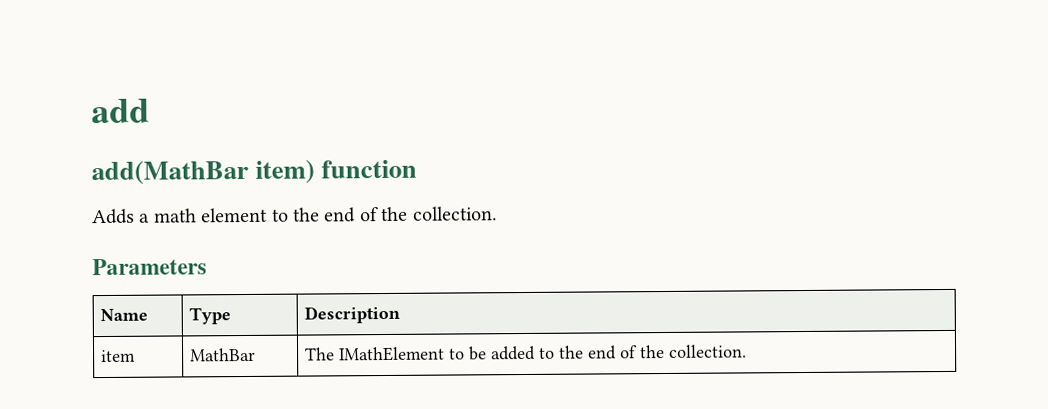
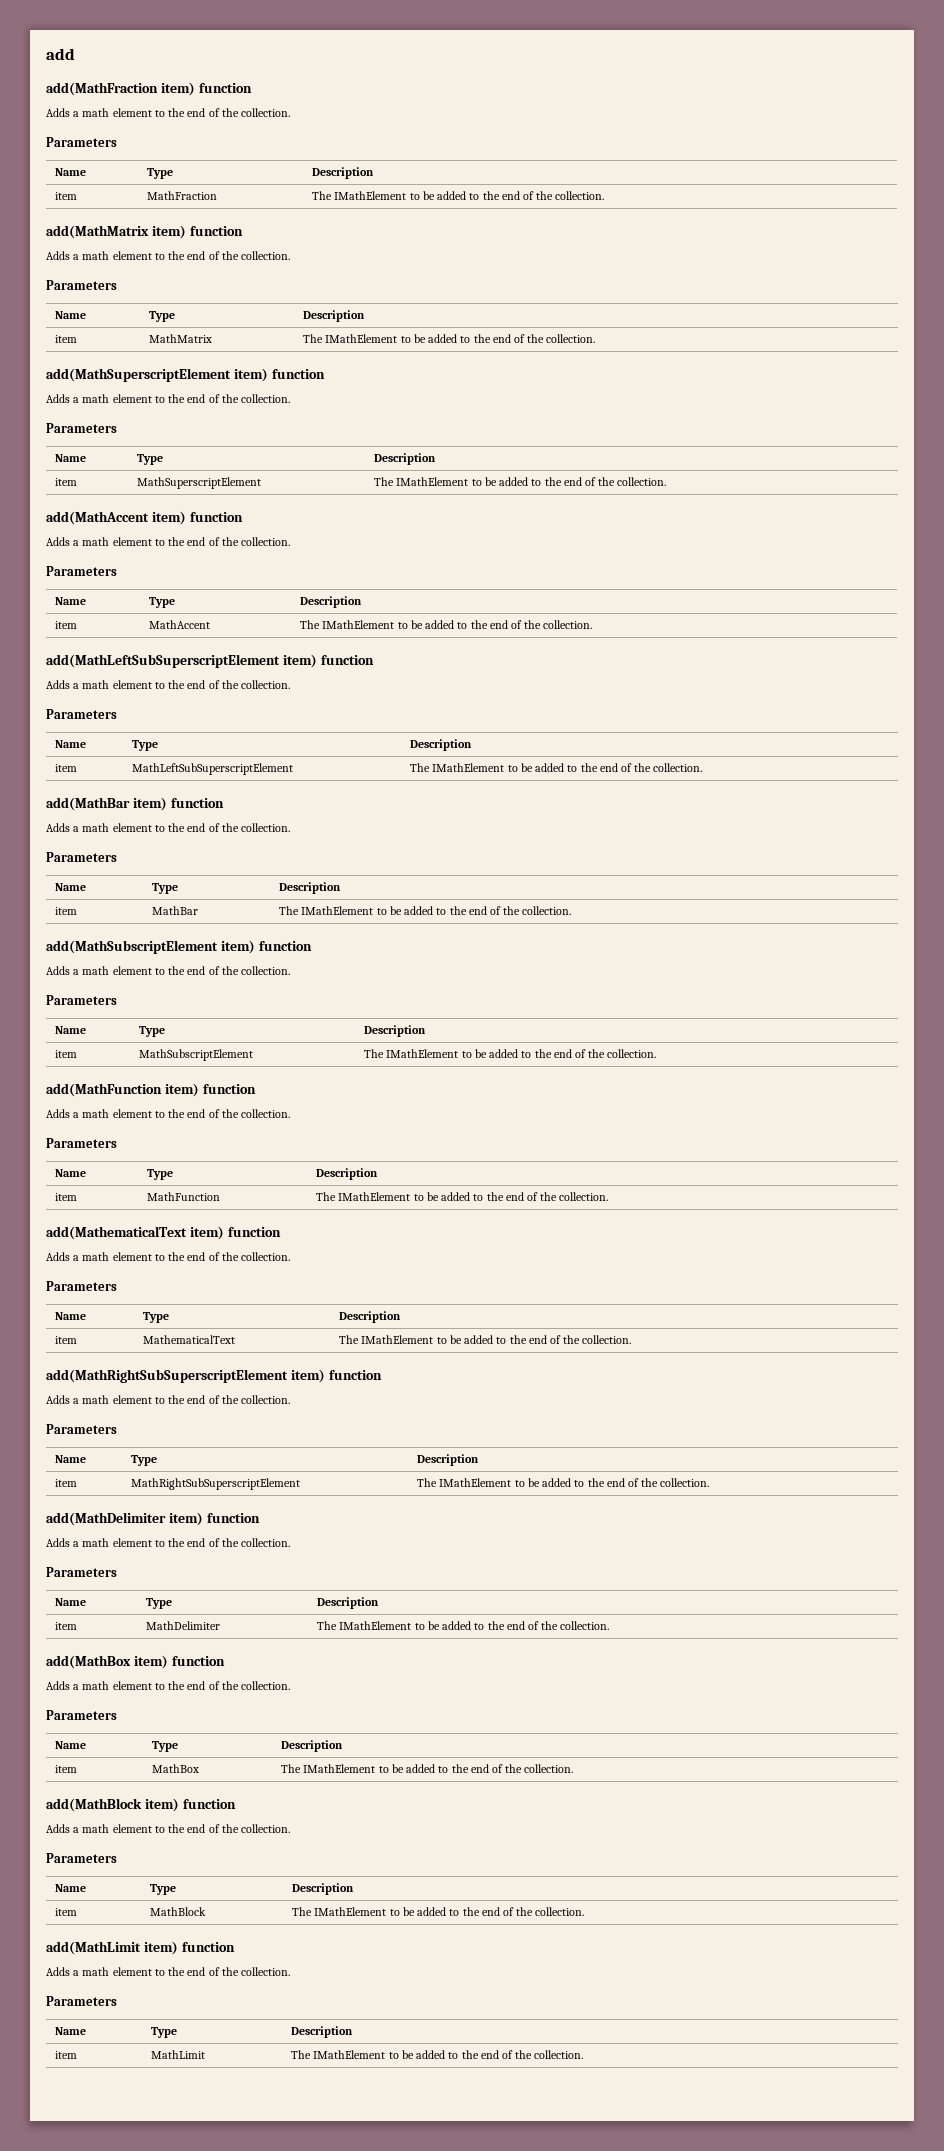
+ add(MathFraction item) function
+ Adds a math element to the end of the collection.
+ Parameters
+ Name | Type | Description
+ item | MathFraction | The IMathElement to be added to the end of the collection.
+ add(MathMatrix item) function
+ Adds a math element to the end of the collection.
+ Parameters
+ Name | Type | Description
+ item | MathMatrix | The IMathElement to be added to the end of the collection.
+ add(MathSuperscriptElement item) function
+ Adds a math element to the end of the collection.
+ Parameters
+ Name | Type | Description
+ item | MathSuperscriptElement | The IMathElement to be added to the end of the collection.
+ add(MathAccent item) function
+ Adds a math element to the end of the collection.
+ Parameters
+ Name | Type | Description
+ item | MathAccent | The IMathElement to be added to the end of the collection.
+ add(MathLeftSubSuperscriptElement item) function
+ Adds a math element to the end of the collection.
+ Parameters
+ Name | Type | Description
+ item | MathLeftSubSuperscriptElement | The IMathElement to be added to the end of the collection.
+ add(MathSubscriptElement item) function
+ Adds a math element to the end of the collection.
+ Parameters
+ Name | Type | Description
+ item | MathSubscriptElement | The IMathElement to be added to the end of the collection.
+ add(MathFunction item) function
+ Adds a math element to the end of the collection.
+ Parameters
+ Name | Type | Description
+ item | MathFunction | The IMathElement to be added to the end of the collection.
+ add(MathematicalText item) function
+ Adds a math element to the end of the collection.
+ Parameters
+ Name | Type | Description
+ item | MathematicalText | The IMathElement to be added to the end of the collection.
+ add(MathRightSubSuperscriptElement item) function
+ Adds a math element to the end of the collection.
+ Parameters
+ Name | Type | Description
+ item | MathRightSubSuperscriptElement | The IMathElement to be added to the end of the collection.
+ add(MathDelimiter item) function
+ Adds a math element to the end of the collection.
+ Parameters
+ Name | Type | Description
+ item | MathDelimiter | The IMathElement to be added to the end of the collection.
+ add(MathBox item) function
+ Adds a math element to the end of the collection.
+ Parameters
+ Name | Type | Description
+ item | MathBox | The IMathElement to be added to the end of the collection.
+ add(MathBlock item) function
+ Adds a math element to the end of the collection.
+ Parameters
+ Name | Type | Description
+ item | MathBlock | The IMathElement to be added to the end of the collection.
+ add(MathLimit item) function
+ Adds a math element to the end of the collection.
+ Parameters
+ Name | Type | Description
+ item | MathLimit | The IMathElement to be added to the end of the collection.

